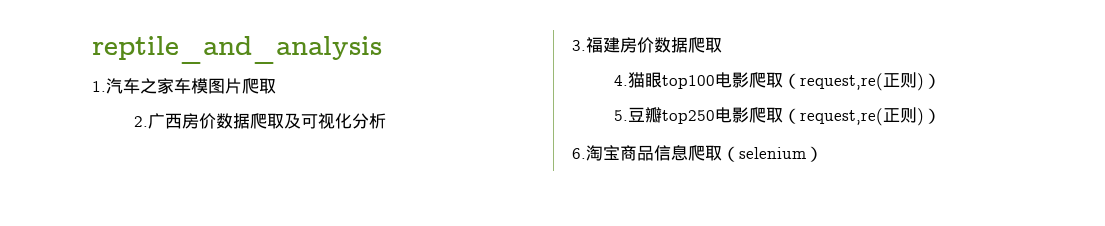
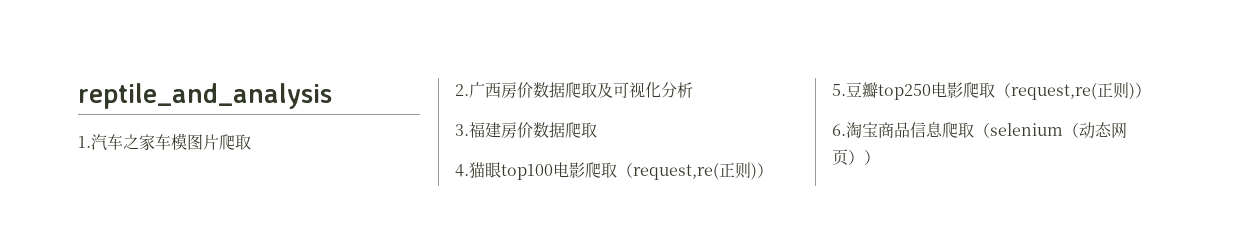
- 6.淘宝商品信息爬取（selenium）
+ 6.淘宝商品信息爬取（selenium（动态网页））

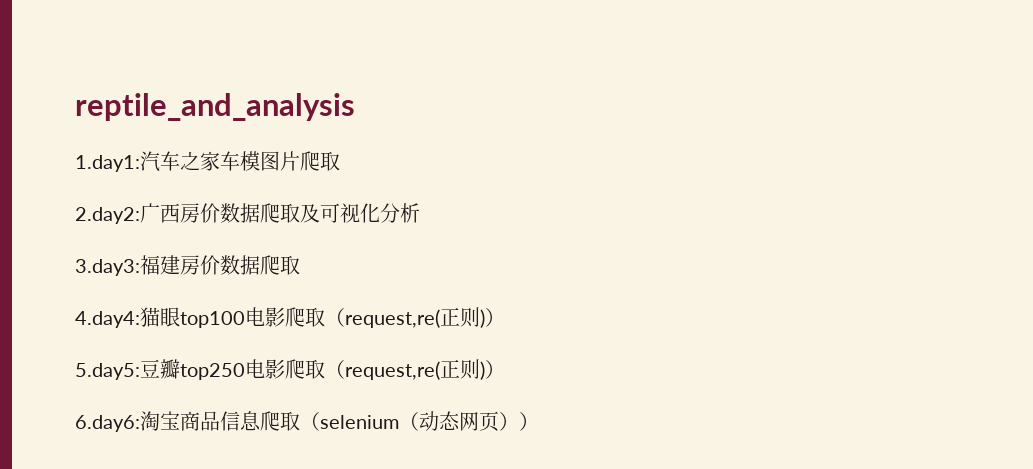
- 1.汽车之家车模图片爬取
+ 1.day1:汽车之家车模图片爬取
- 2.广西房价数据爬取及可视化分析
+ 2.day2:广西房价数据爬取及可视化分析
- 3.福建房价数据爬取
+ 3.day3:福建房价数据爬取
- 4.猫眼top100电影爬取（request,re(正则)）
+ 4.day4:猫眼top100电影爬取（request,re(正则)）
- 5.豆瓣top250电影爬取（request,re(正则)）
+ 5.day5:豆瓣top250电影爬取（request,re(正则)）
- 6.淘宝商品信息爬取（selenium（动态网页））
+ 6.day6:淘宝商品信息爬取（selenium（动态网页））

